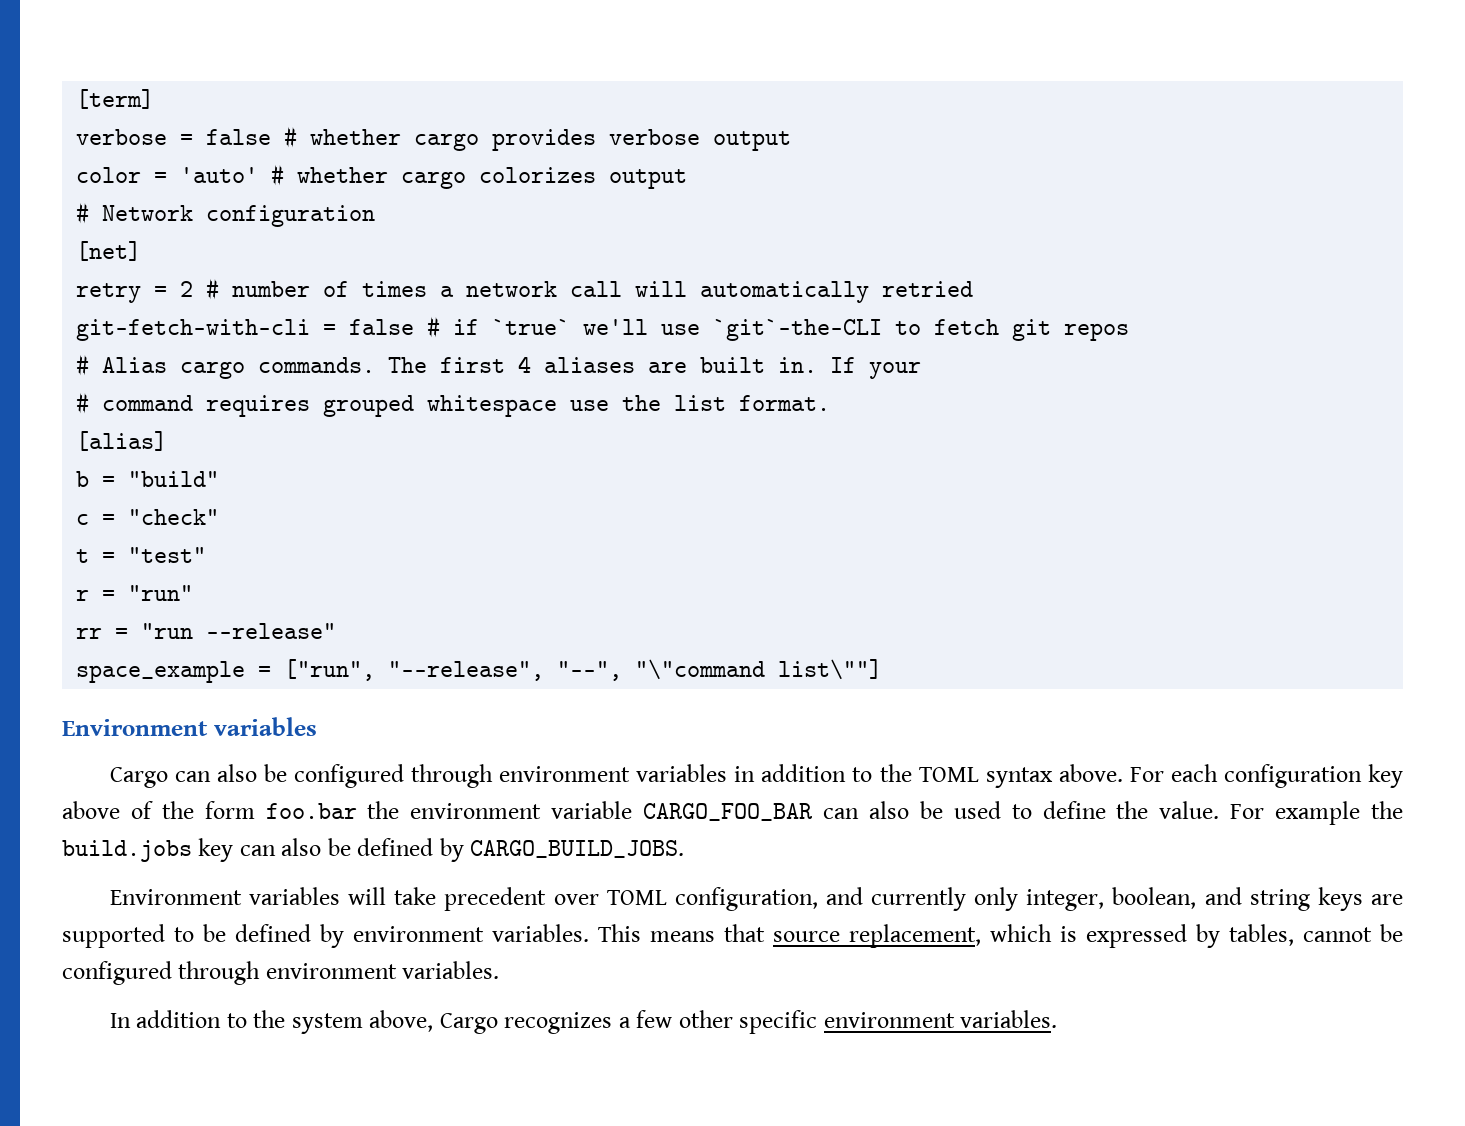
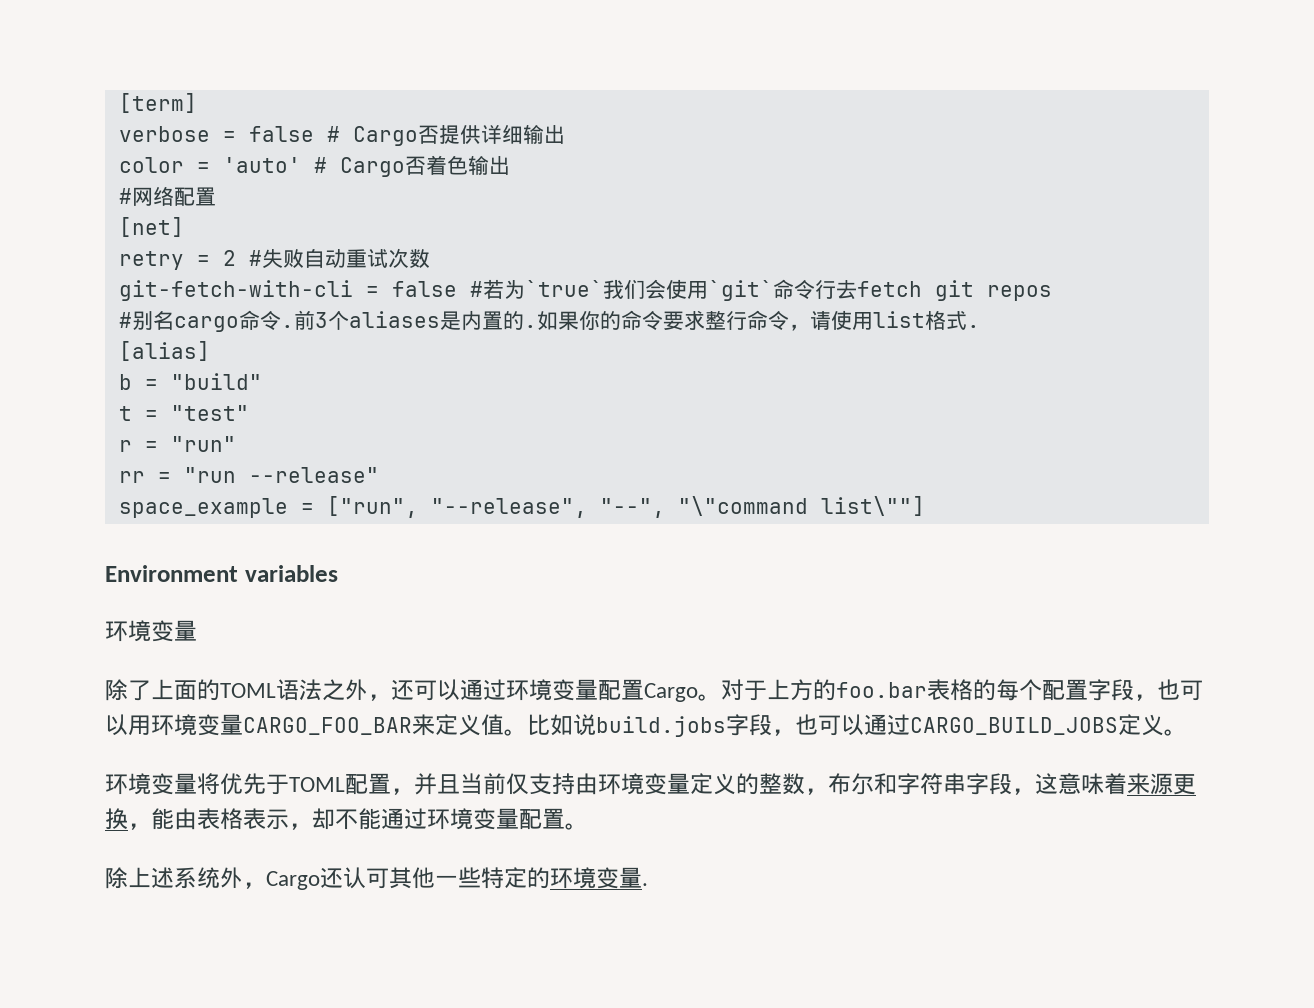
- verbose = false # whether cargo provides verbose output
+ verbose = false # Cargo否提供详细输出
- color = 'auto' # whether cargo colorizes output
- # Network configuration
+ color = 'auto' # Cargo否着色输出
+ #网络配置
- retry = 2 # number of times a network call will automatically retried
- git-fetch-with-cli = false # if `true` we'll use `git`-the-CLI to fetch git repos
- # Alias cargo commands. The first 4 aliases are built in. If your
- # command requires grouped whitespace use the list format.
+ retry = 2 #失败自动重试次数
+ git-fetch-with-cli = false #若为`true`我们会使用`git`命令行去fetch git repos
+ #别名cargo命令.前3个aliases是内置的.如果你的命令要求整行命令，请使用list格式.
- c = "check"
  space_example = ["run", "--release", "--", "\"command list\""]
  Environment variables
- Cargo can also be configured through environment variables in addition to the TOML syntax above. For each configuration key above of the form foo.bar the environment variable CARGO_FOO_BAR can also be used to define the value. For example the build.jobs key can also be defined by CARGO_BUILD_JOBS.
- Environment variables will take precedent over TOML configuration, and currently only integer, boolean, and string keys are supported to be defined by environment variables. This means that source replacement, which is expressed by tables, cannot be configured through environment variables.
- In addition to the system above, Cargo recognizes a few other specific environment variables.
+ 环境变量
+ 除了上面的TOML语法之外，还可以通过环境变量配置Cargo。对于上方的foo.bar表格的每个配置字段，也可以用环境变量CARGO_FOO_BAR来定义值。比如说build.jobs字段，也可以通过CARGO_BUILD_JOBS定义。
+ 环境变量将优先于TOML配置，并且当前仅支持由环境变量定义的整数，布尔和字符串字段，这意味着来源更换，能由表格表示，却不能通过环境变量配置。
+ 除上述系统外，Cargo还认可其他一些特定的环境变量.

